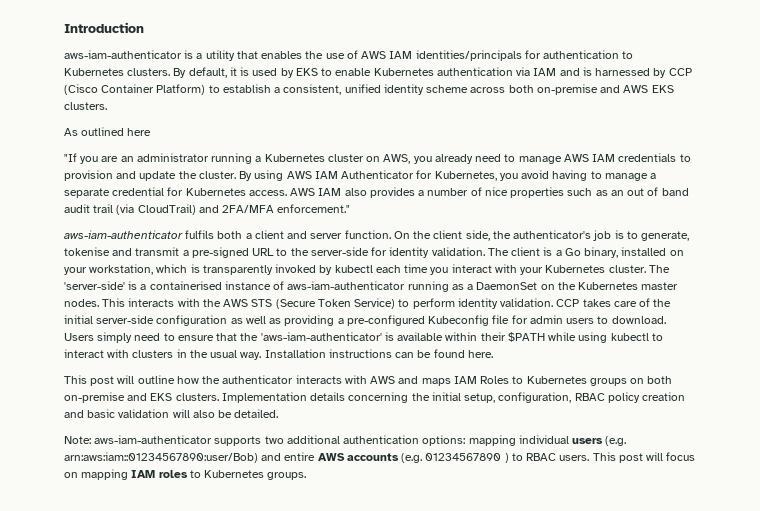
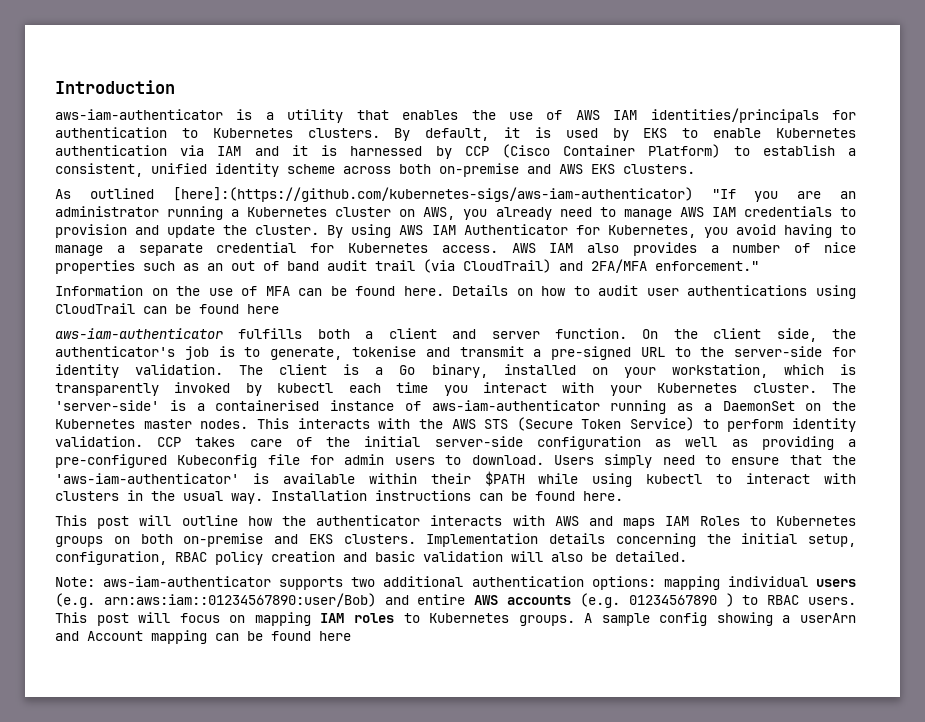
- By default, it is used by EKS to enable Kubernetes authentication via IAM and is harnessed by CCP (Cisco Container Platform) to establish a consistent, unified identity scheme across both on-premise and AWS EKS clusters.
+ By default, it is used by EKS to enable Kubernetes authentication via IAM and it is harnessed by CCP (Cisco Container Platform) to establish a consistent, unified identity scheme across both on-premise and AWS EKS clusters.
- As outlined here
- "If you are an administrator running a Kubernetes cluster on AWS, you already need to manage AWS IAM credentials to provision and update the cluster.
+ As outlined [here]:(https://github.com/kubernetes-sigs/aws-iam-authenticator) "If you are an administrator running a Kubernetes cluster on AWS, you already need to manage AWS IAM credentials to provision and update the cluster.
- aws-iam-authenticator fulfils both a client and server function.
+ Information on the use of MFA can be found here. Details on how to audit user authentications using CloudTrail can be found here
+ aws-iam-authenticator fulfills both a client and server function.
+ A sample config showing a userArn and Account mapping can be found here

